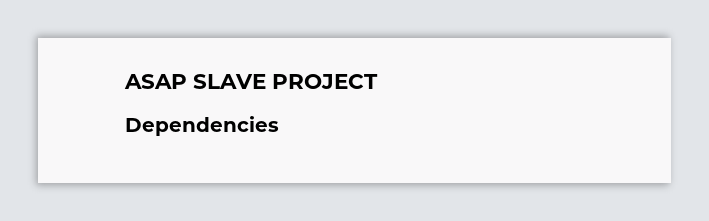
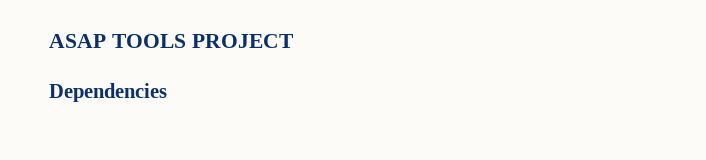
- ASAP SLAVE PROJECT
+ ASAP TOOLS PROJECT

